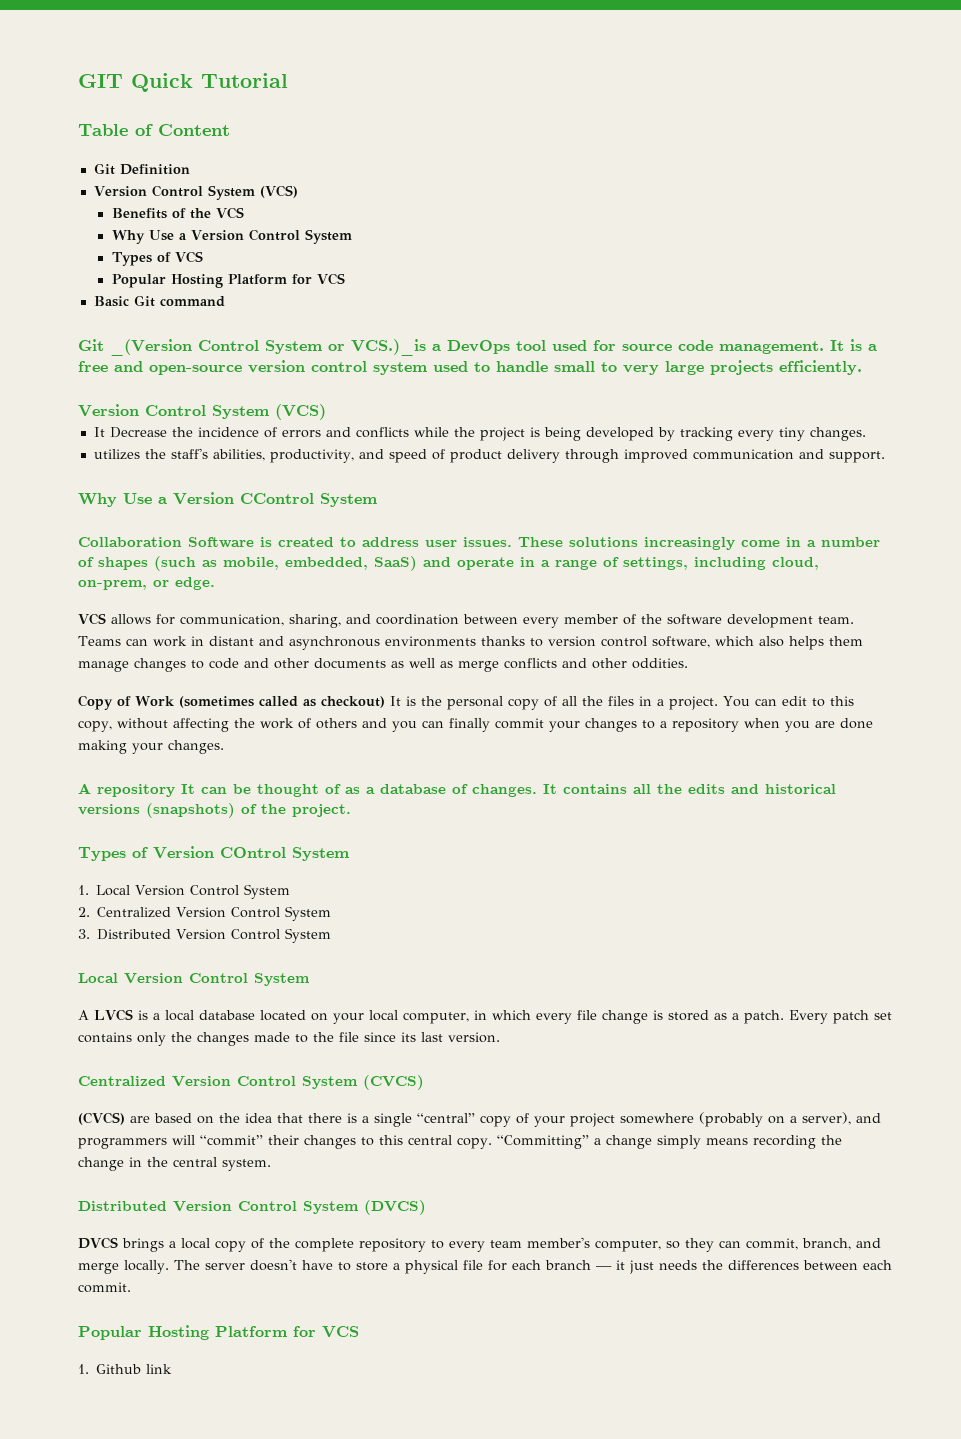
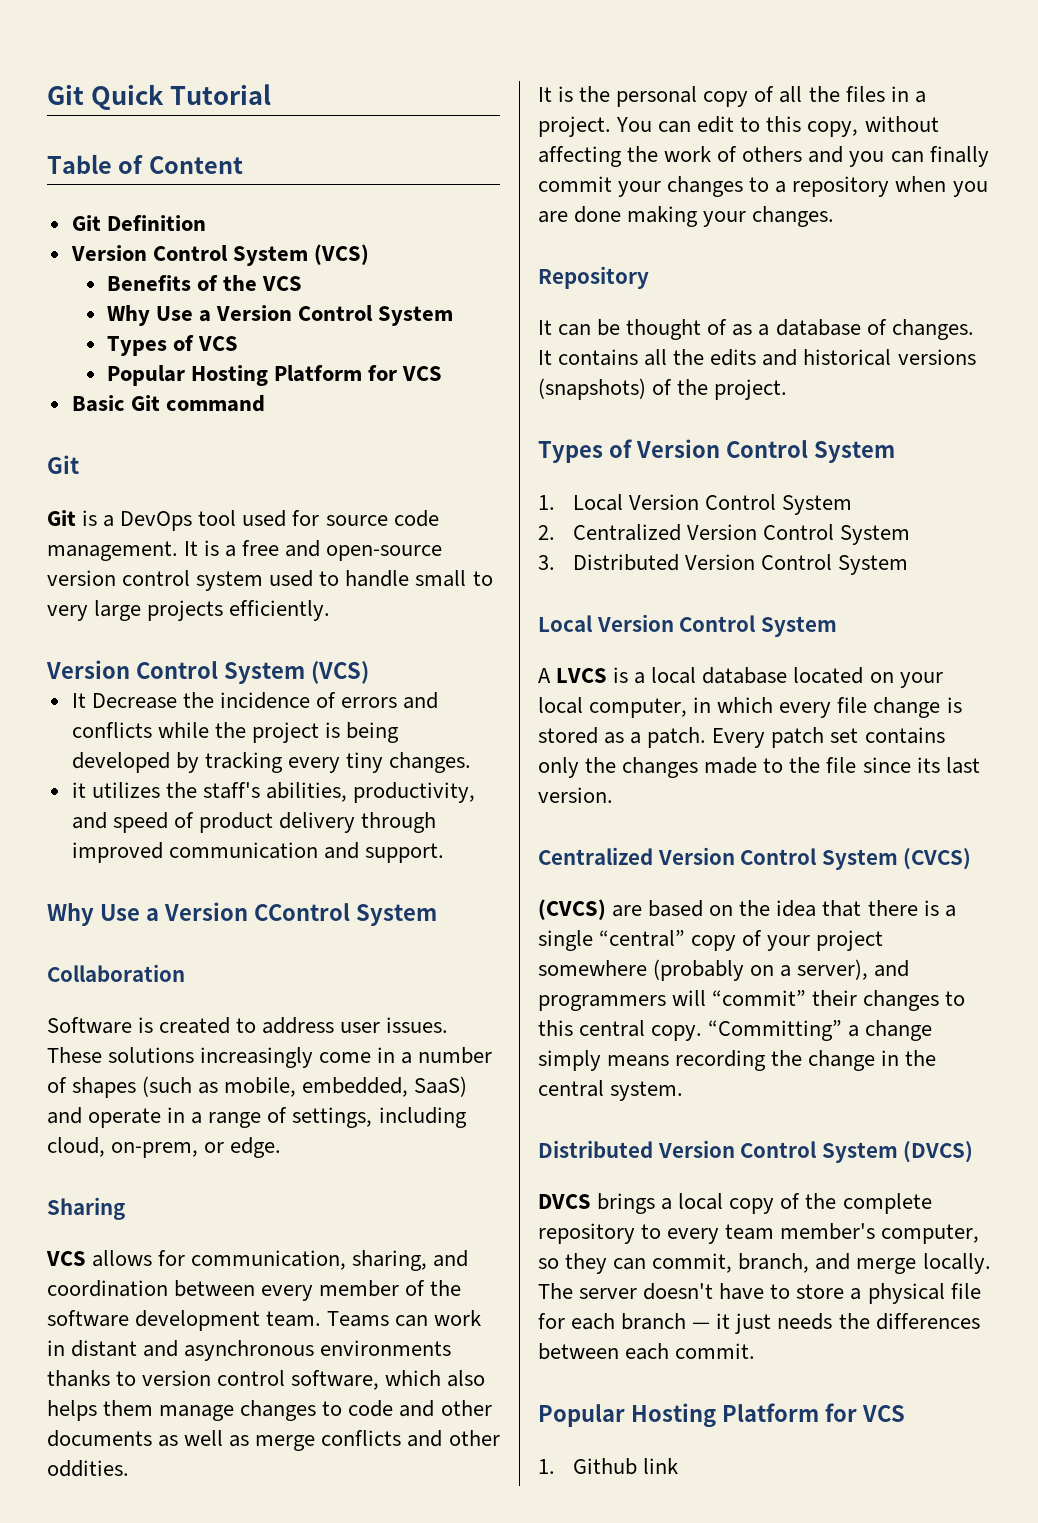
- GIT Quick Tutorial
+ Git Quick Tutorial
  Basic Git command
- Git _(Version Control System or VCS.)_is a DevOps tool used for source code management.
+ Git
+ Git is a DevOps tool used for source code management.
- utilizes the staff's abilities, productivity, and speed of product delivery through improved communication and support.
+ it utilizes the staff's abilities, productivity, and speed of product delivery through improved communication and support.
- Collaboration Software is created to address user issues.
+ Collaboration
+ Software is created to address user issues.
+ Sharing
- Copy of Work (sometimes called as checkout) It is the personal copy of all the files in a project.
+ It is the personal copy of all the files in a project.
- A repository It can be thought of as a database of changes.
+ Repository
+ It can be thought of as a database of changes.
- Types of Version COntrol System
+ Types of Version Control System

